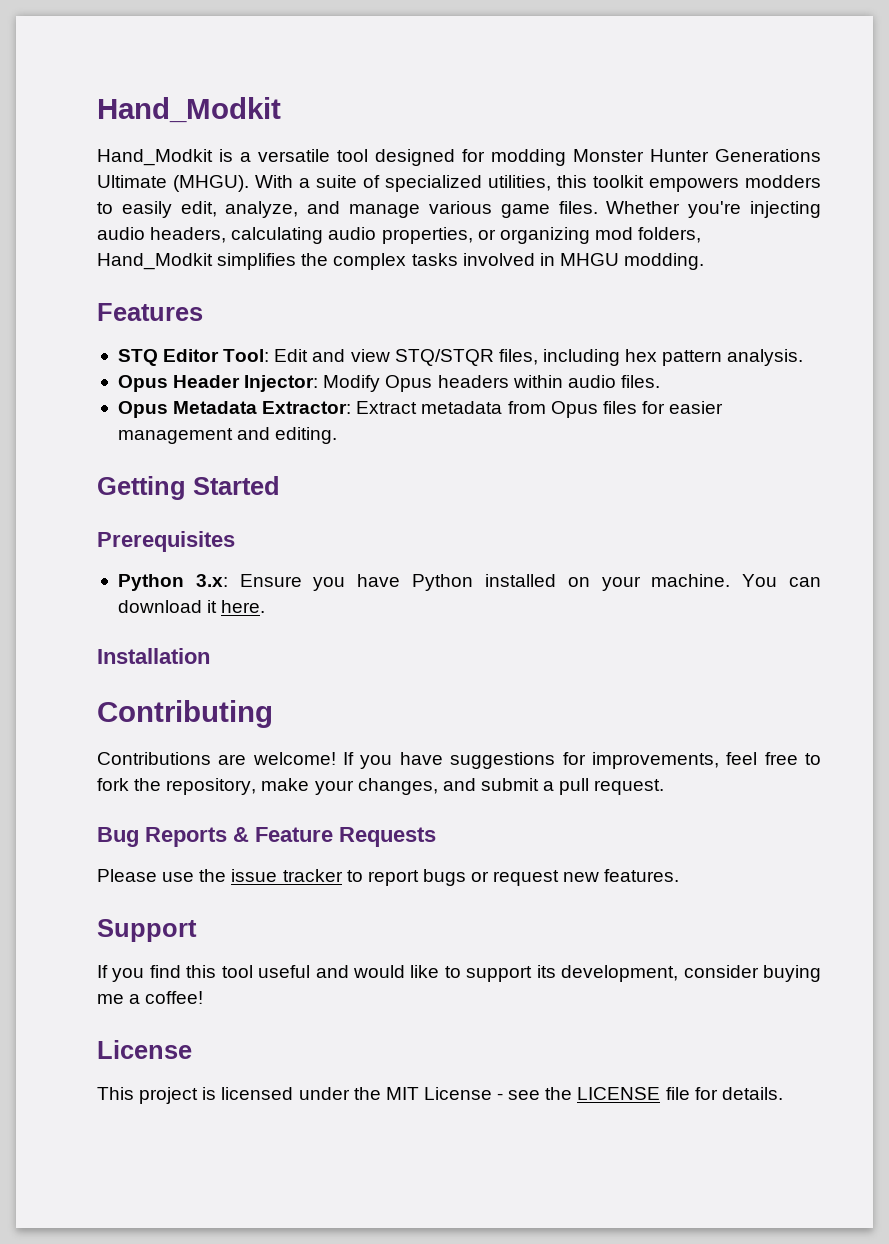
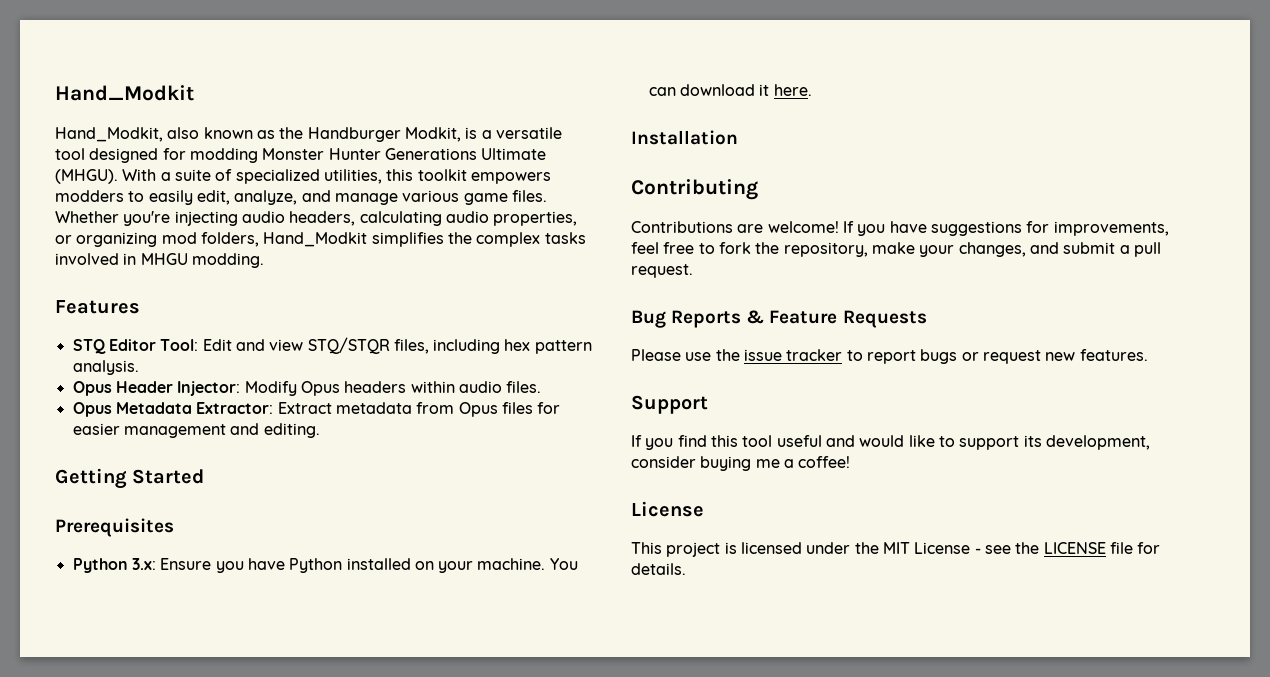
- Hand_Modkit is a versatile tool designed for modding Monster Hunter Generations Ultimate (MHGU).
+ Hand_Modkit, also known as the Handburger Modkit, is a versatile tool designed for modding Monster Hunter Generations Ultimate (MHGU).

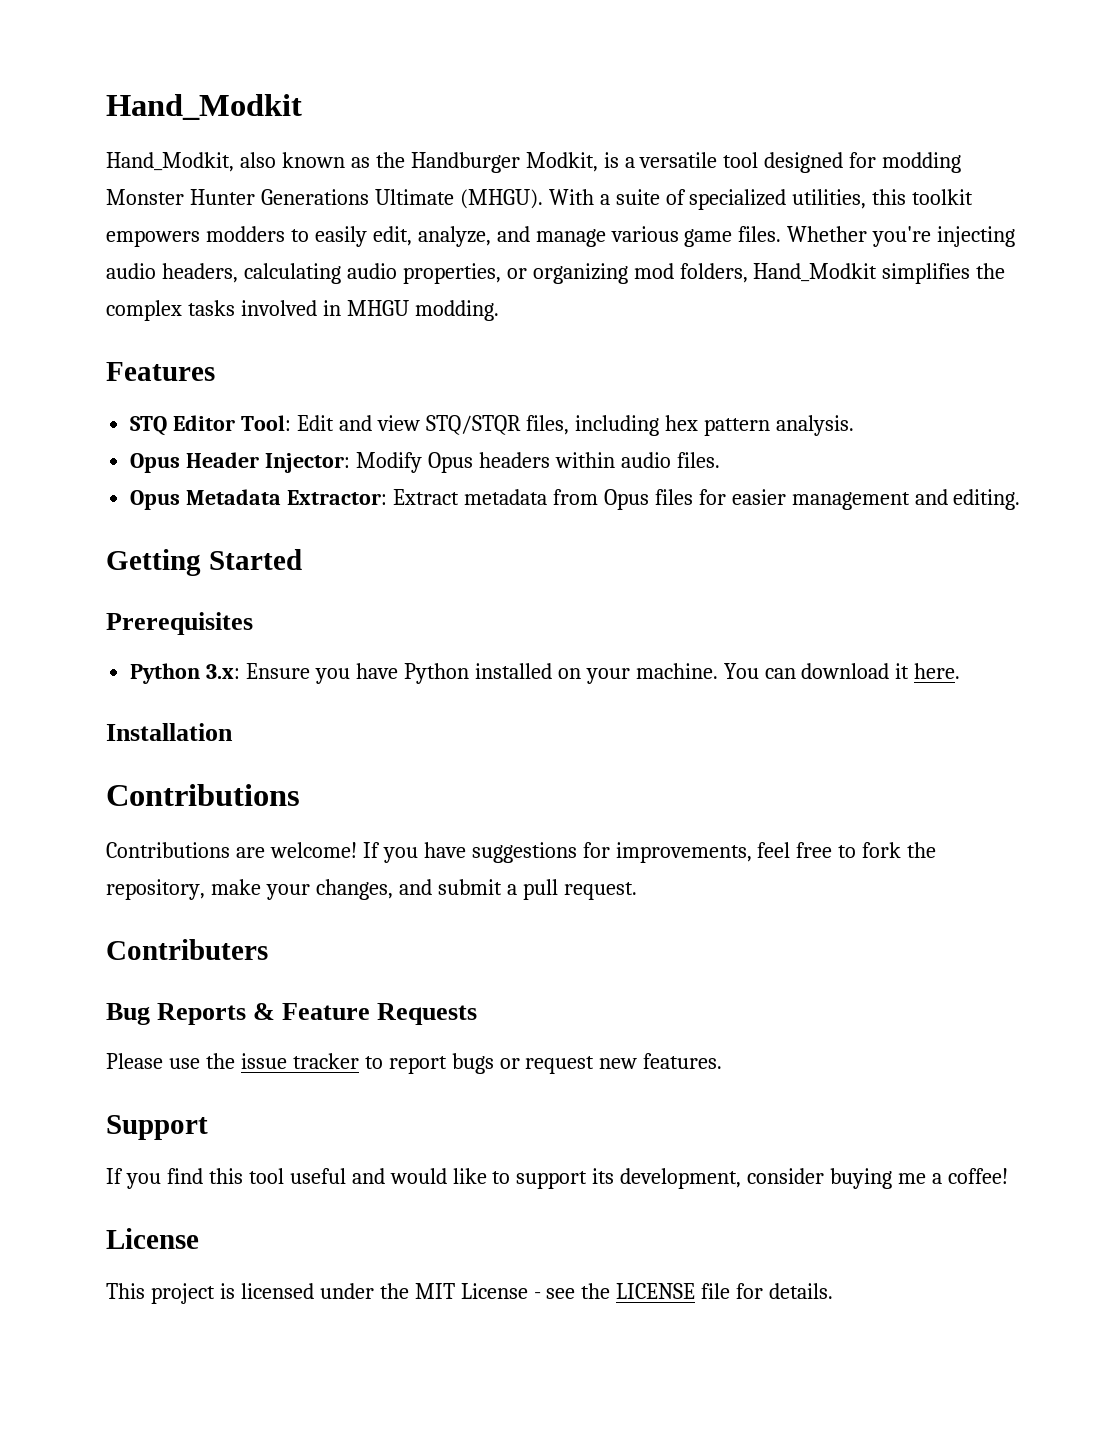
  Installation
- Contributing
+ Contributions
+ Contributers

